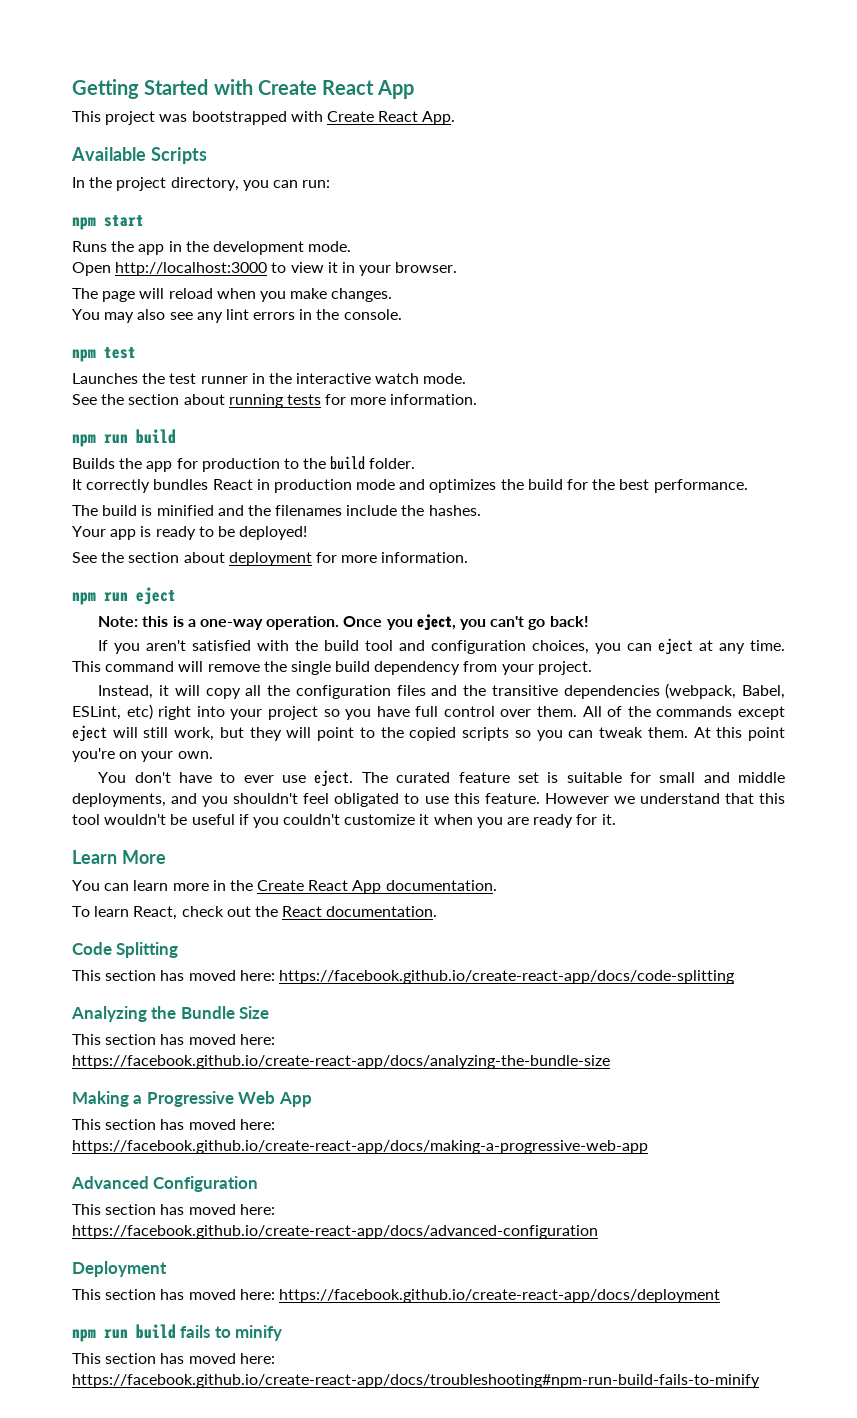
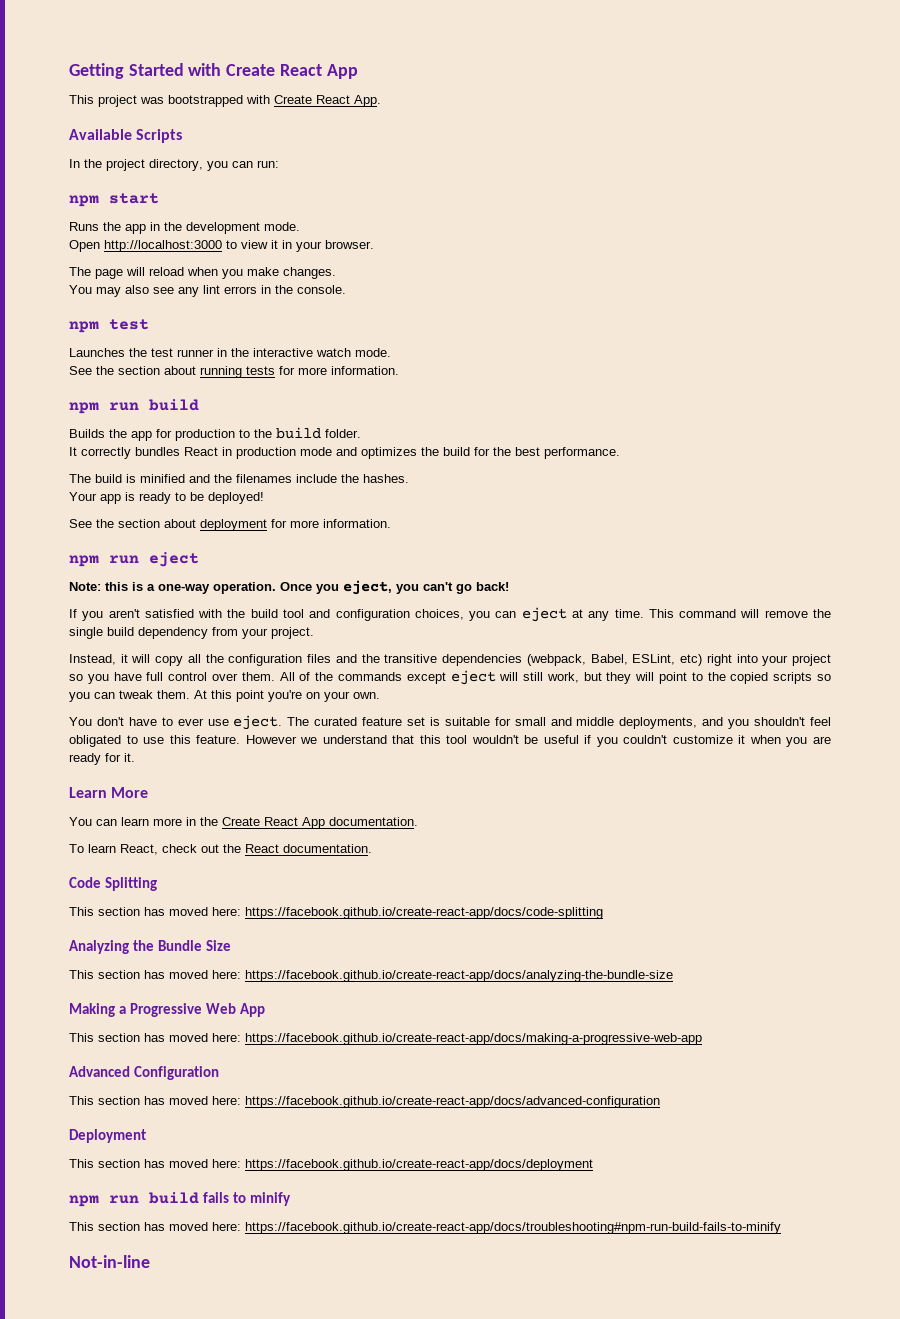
+ Not-in-line

